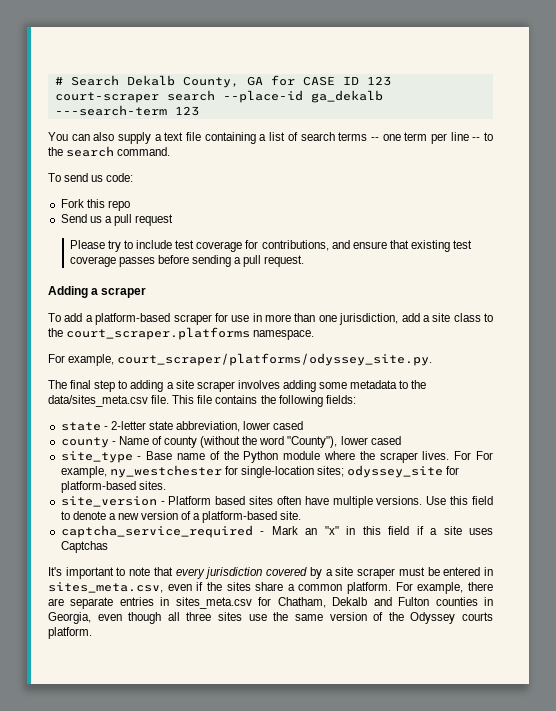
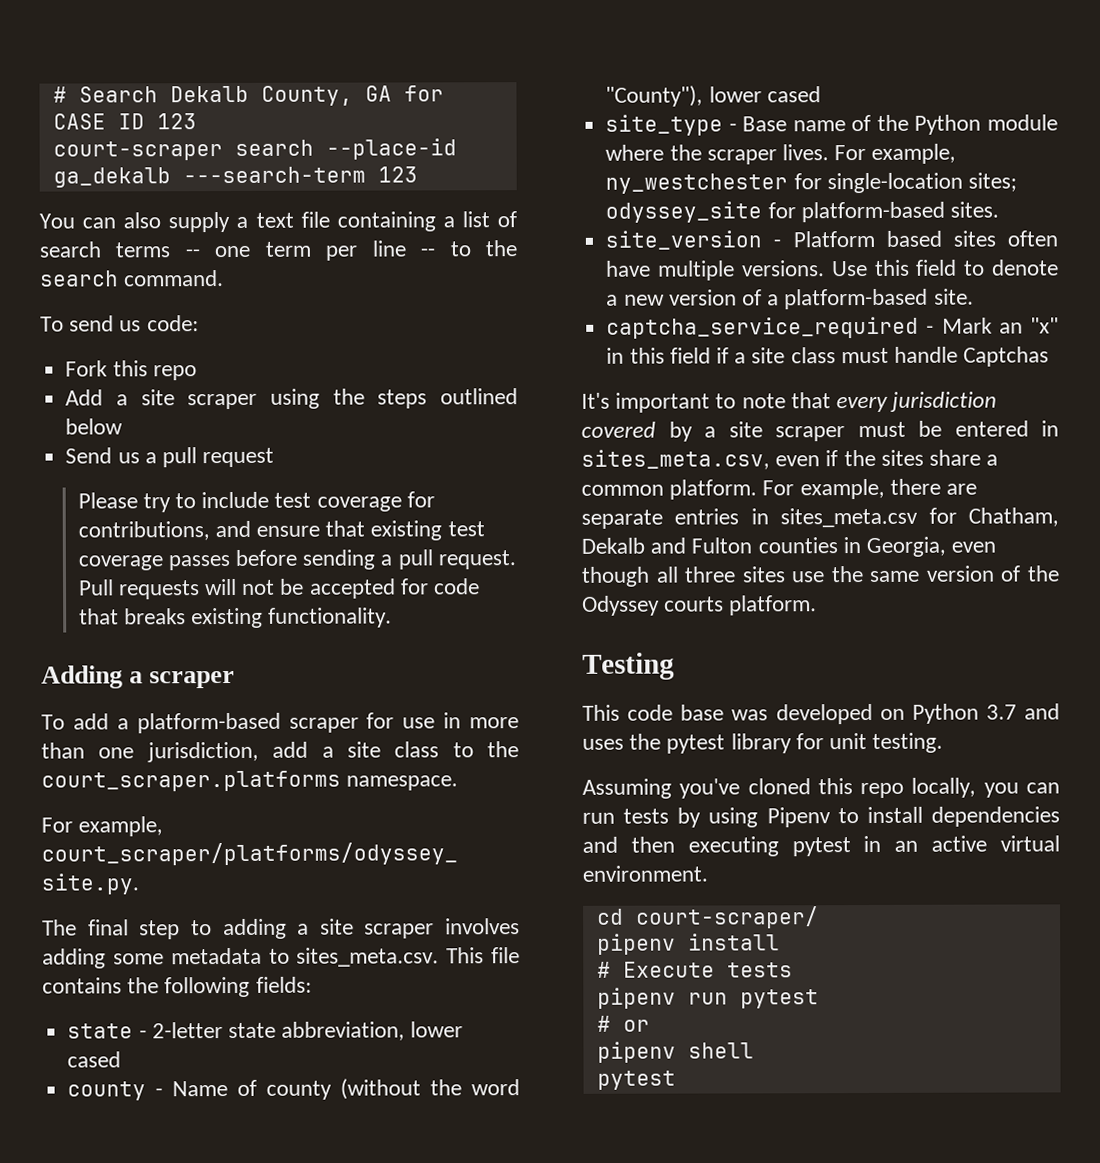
+ Add a site scraper using the steps outlined below
+ Pull requests will not be accepted for code that breaks existing functionality.
- The final step to adding a site scraper involves adding some metadata to the data/sites_meta.csv file. This file contains the following fields:
+ The final step to adding a site scraper involves adding some metadata to sites_meta.csv. This file contains the following fields:
- For For example, ny_westchester for single-location sites; odyssey_site for platform-based sites.
+ For example, ny_westchester for single-location sites; odyssey_site for platform-based sites.
- captcha_service_required - Mark an "x" in this field if a site uses Captchas
+ captcha_service_required - Mark an "x" in this field if a site class must handle Captchas
+ Testing
+ This code base was developed on Python 3.7 and uses the pytest library for unit testing.
+ Assuming you've cloned this repo locally, you can run tests by using Pipenv to install dependencies and then executing pytest in an active virtual environment.
+ cd court-scraper/
+ pipenv install
+ # Execute tests
+ pipenv run pytest
+ # or
+ pipenv shell
+ pytest

